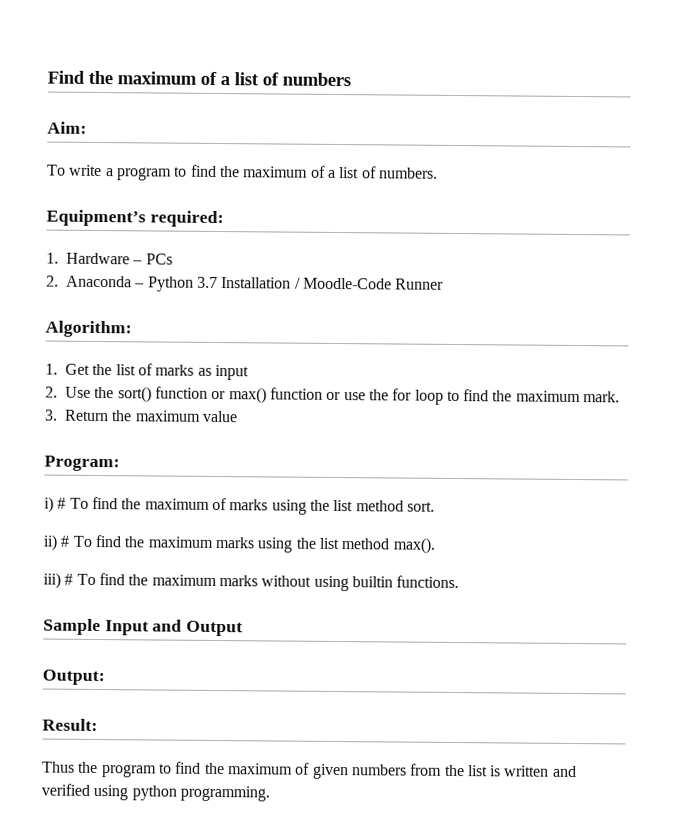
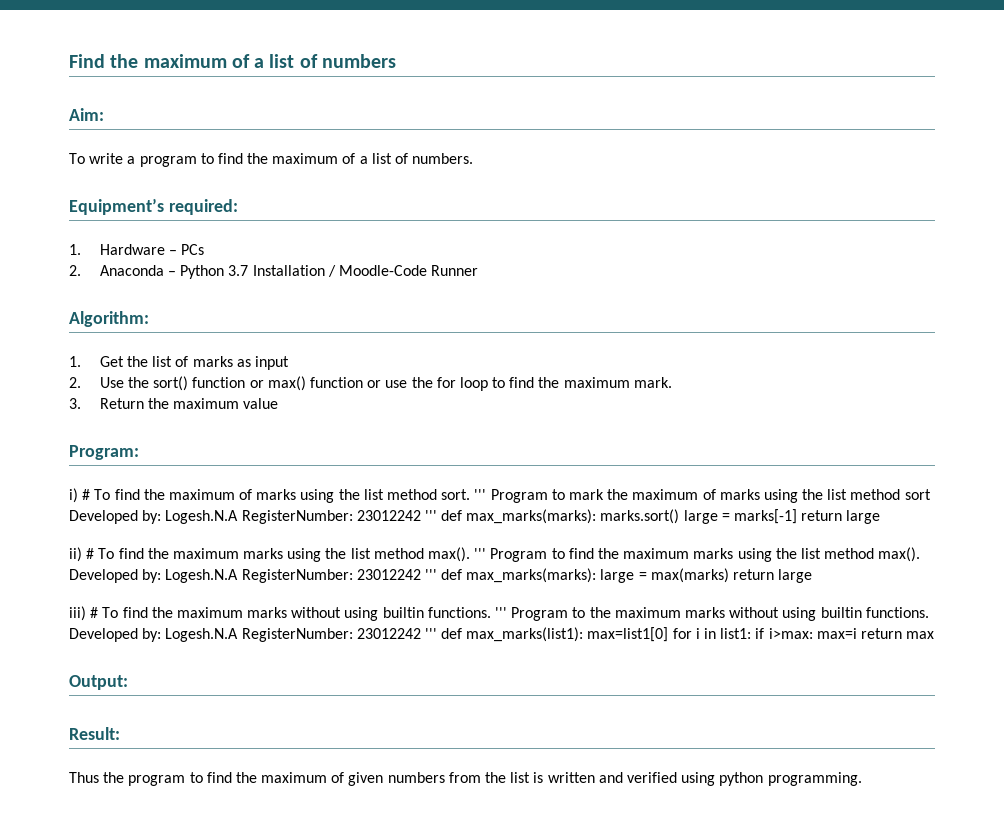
+ ''' Program to mark the maximum of marks using the list method sort Developed by: Logesh.N.A RegisterNumber: 23012242 ''' def max_marks(marks): marks.sort() large = marks[-1] return large
+ ''' Program to find the maximum marks using the list method max(). Developed by: Logesh.N.A RegisterNumber: 23012242 ''' def max_marks(marks): large = max(marks) return large
- iii) # To find the maximum marks without using builtin functions.
- Sample Input and Output
+ iii) # To find the maximum marks without using builtin functions. ''' Program to the maximum marks without using builtin functions. Developed by: Logesh.N.A RegisterNumber: 23012242 ''' def max_marks(list1): max=list1[0] for i in list1: if i>max: max=i return max

